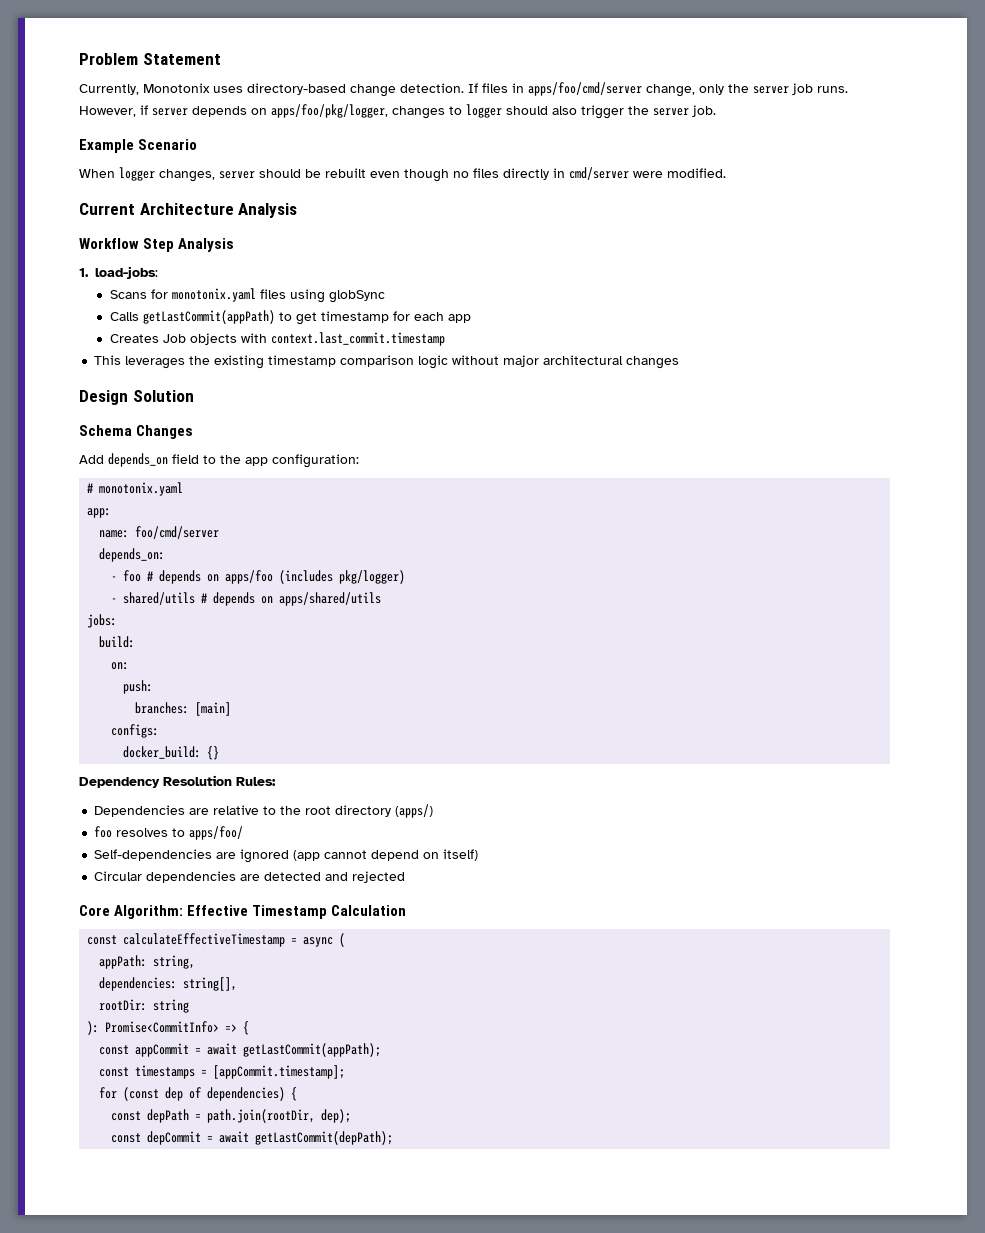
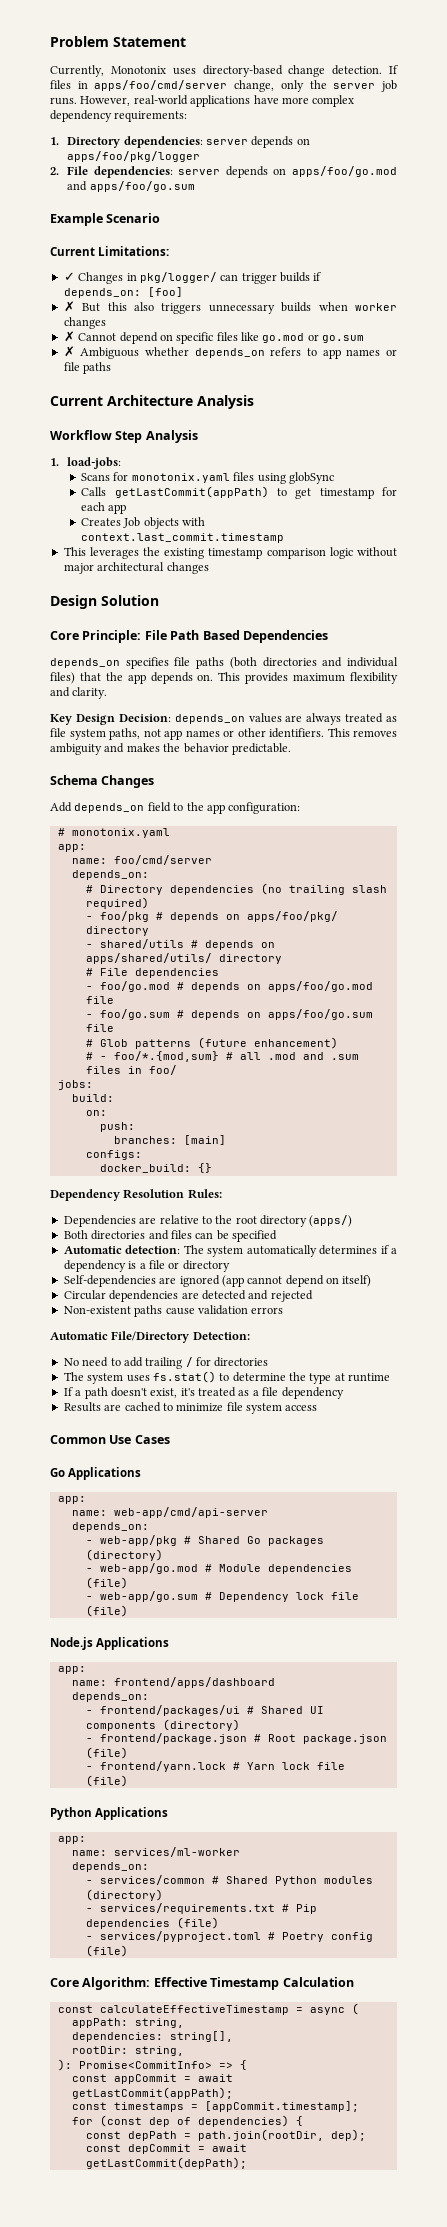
- However, if server depends on apps/foo/pkg/logger, changes to logger should also trigger the server job.
+ However, real-world applications have more complex dependency requirements:
+ 1. Directory dependencies: server depends on apps/foo/pkg/logger
+ 2. File dependencies: server depends on apps/foo/go.mod and apps/foo/go.sum
  Example Scenario
- When logger changes, server should be rebuilt even though no files directly in cmd/server were modified.
+ Current Limitations:
+ ✓ Changes in pkg/logger/ can trigger builds if depends_on: [foo]
+ ✗ But this also triggers unnecessary builds when worker changes
+ ✗ Cannot depend on specific files like go.mod or go.sum
+ ✗ Ambiguous whether depends_on refers to app names or file paths
+ Core Principle: File Path Based Dependencies
+ depends_on specifies file paths (both directories and individual files) that the app depends on. This provides maximum flexibility and clarity.
+ Key Design Decision: depends_on values are always treated as file system paths, not app names or other identifiers. This removes ambiguity and makes the behavior predictable.
- - foo # depends on apps/foo (includes pkg/logger)
+ # Directory dependencies (no trailing slash required)
+ - foo/pkg # depends on apps/foo/pkg/ directory
- - shared/utils # depends on apps/shared/utils
+ - shared/utils # depends on apps/shared/utils/ directory
+ # File dependencies
+ - foo/go.mod # depends on apps/foo/go.mod file
+ - foo/go.sum # depends on apps/foo/go.sum file
+ # Glob patterns (future enhancement)
+ # - foo/*.{mod,sum} # all .mod and .sum files in foo/
- foo resolves to apps/foo/
+ Both directories and files can be specified
+ Automatic detection: The system automatically determines if a dependency is a file or directory
+ Non-existent paths cause validation errors
+ Automatic File/Directory Detection:
+ No need to add trailing / for directories
+ The system uses fs.stat() to determine the type at runtime
+ If a path doesn't exist, it's treated as a file dependency
+ Results are cached to minimize file system access
+ Common Use Cases
+ Go Applications
+ app:
+ name: web-app/cmd/api-server
+ depends_on:
+ - web-app/pkg # Shared Go packages (directory)
+ - web-app/go.mod # Module dependencies (file)
+ - web-app/go.sum # Dependency lock file (file)
+ Node.js Applications
+ app:
+ name: frontend/apps/dashboard
+ depends_on:
+ - frontend/packages/ui # Shared UI components (directory)
+ - frontend/package.json # Root package.json (file)
+ - frontend/yarn.lock # Yarn lock file (file)
+ Python Applications
+ app:
+ name: services/ml-worker
+ depends_on:
+ - services/common # Shared Python modules (directory)
+ - services/requirements.txt # Pip dependencies (file)
+ - services/pyproject.toml # Poetry config (file)
- rootDir: string
+ rootDir: string,

